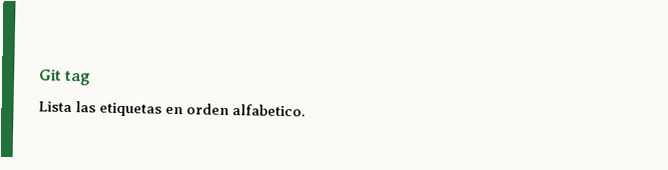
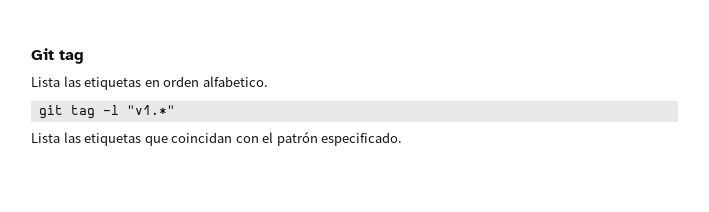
+ git tag -l "v1.*"
+ Lista las etiquetas que coincidan con el patrón especificado.

